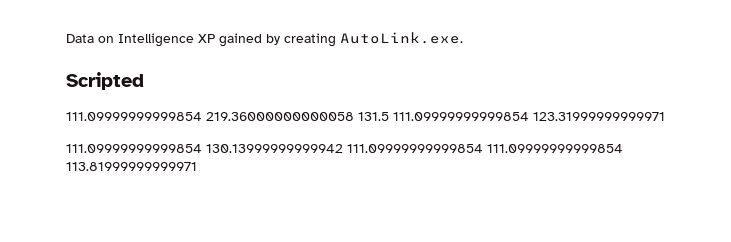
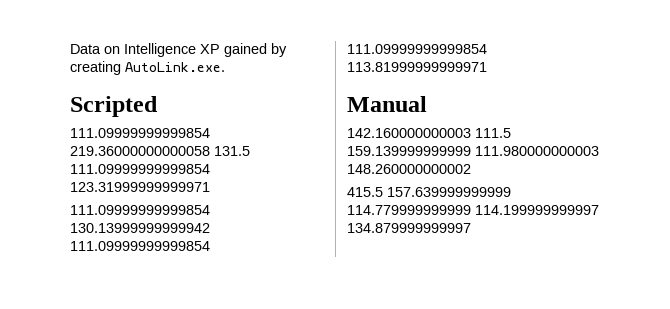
+ Manual
+ 142.160000000003 111.5 159.139999999999 111.980000000003 148.260000000002
+ 415.5 157.639999999999 114.779999999999 114.199999999997 134.879999999997

